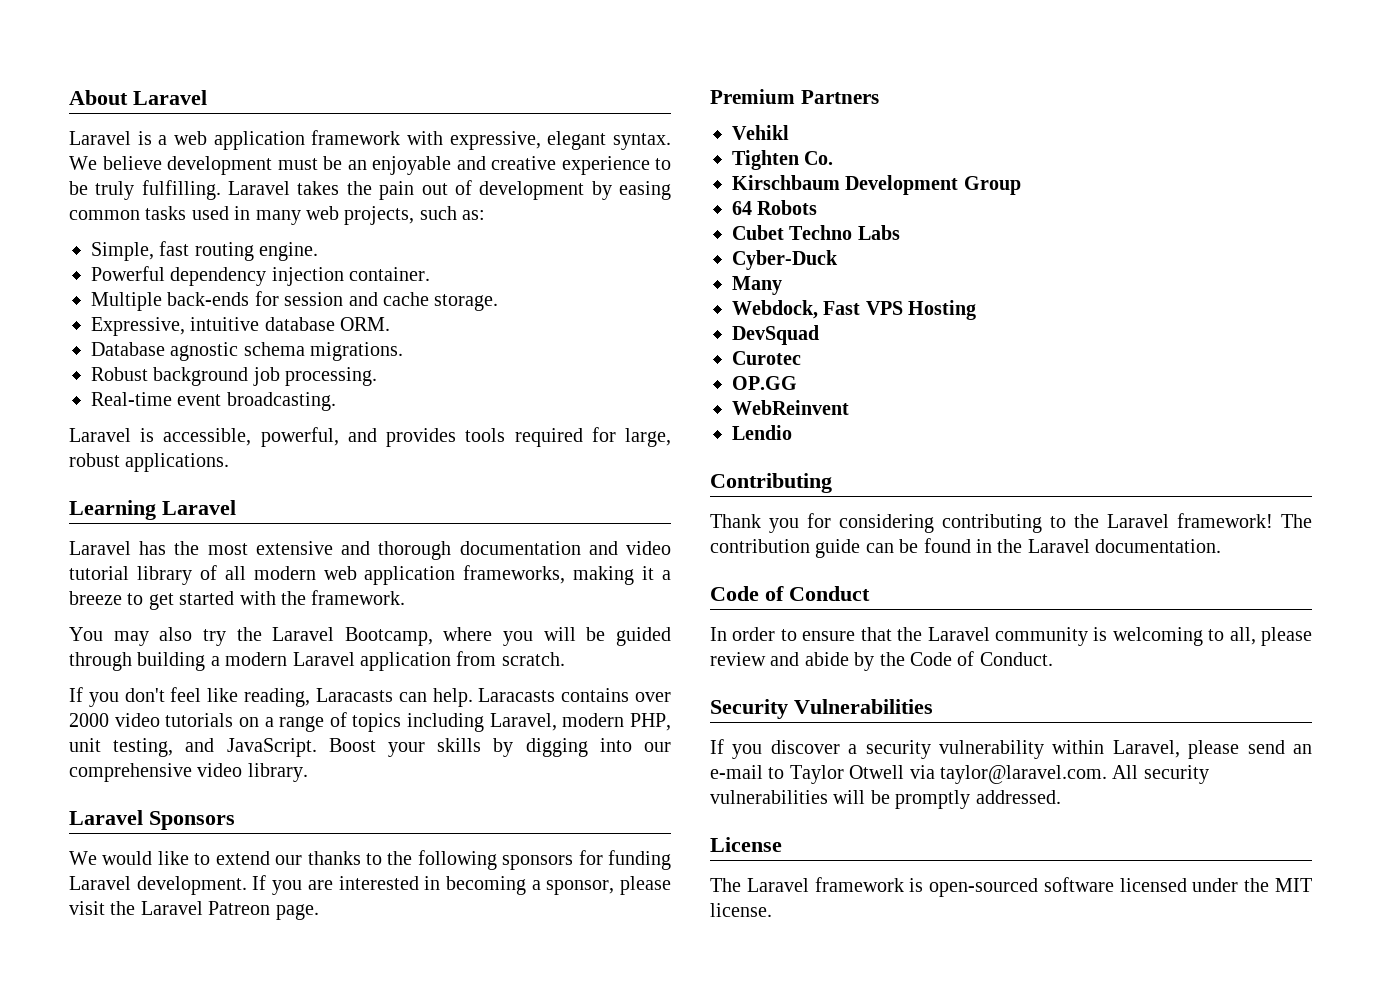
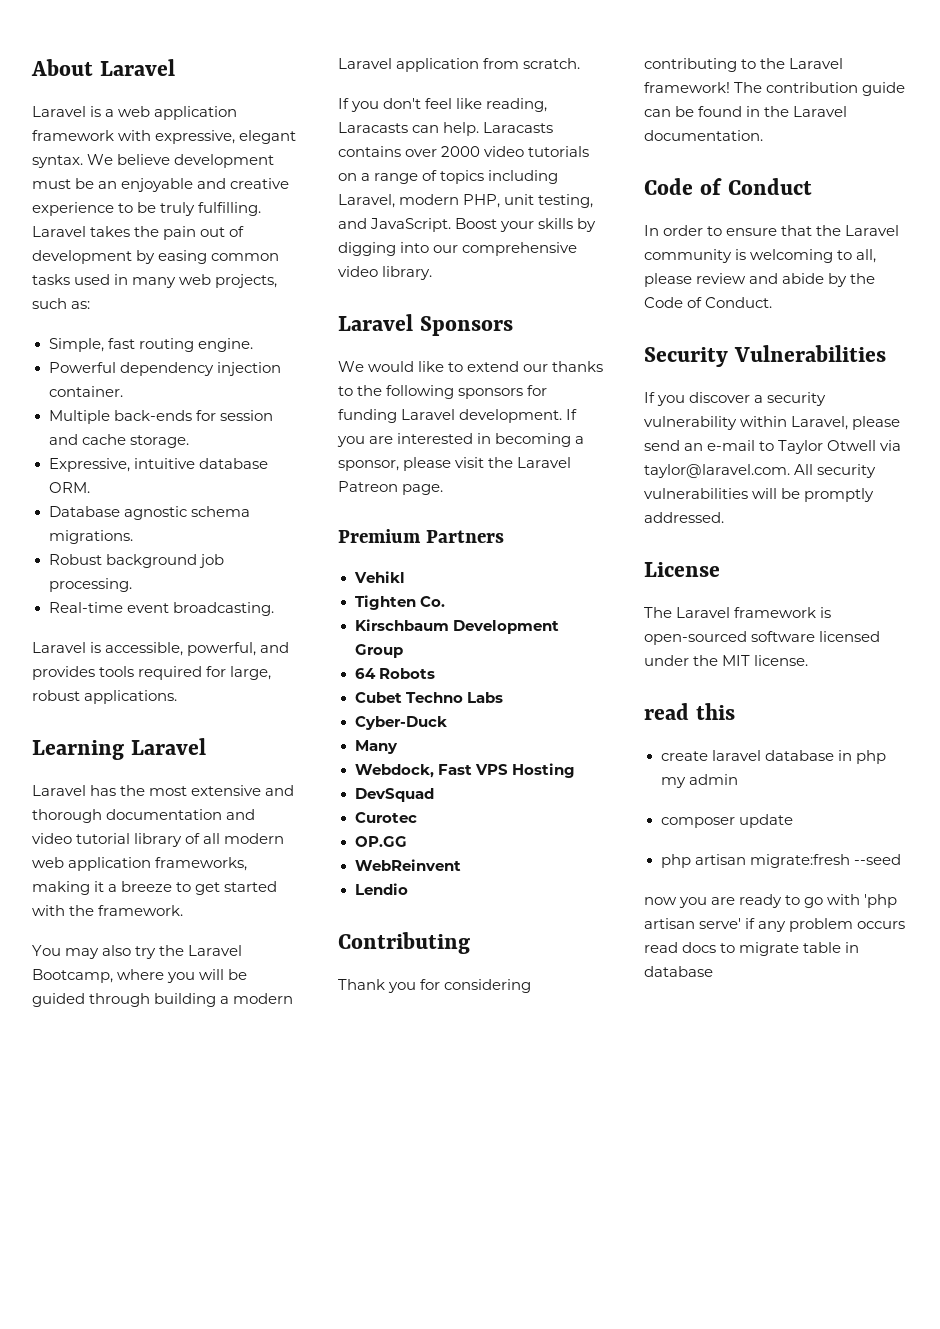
+ read this
+ create laravel database in php my admin
+ composer update
+ php artisan migrate:fresh --seed
+ now you are ready to go with 'php artisan serve' if any problem occurs read docs to migrate table in database

